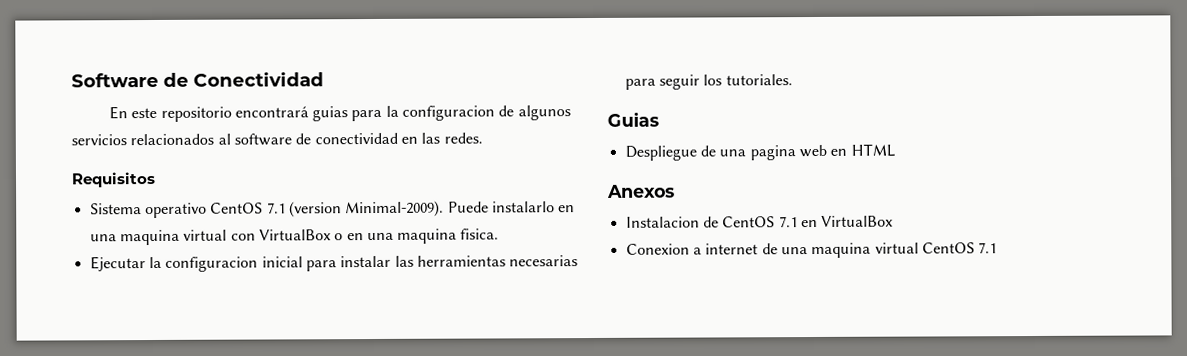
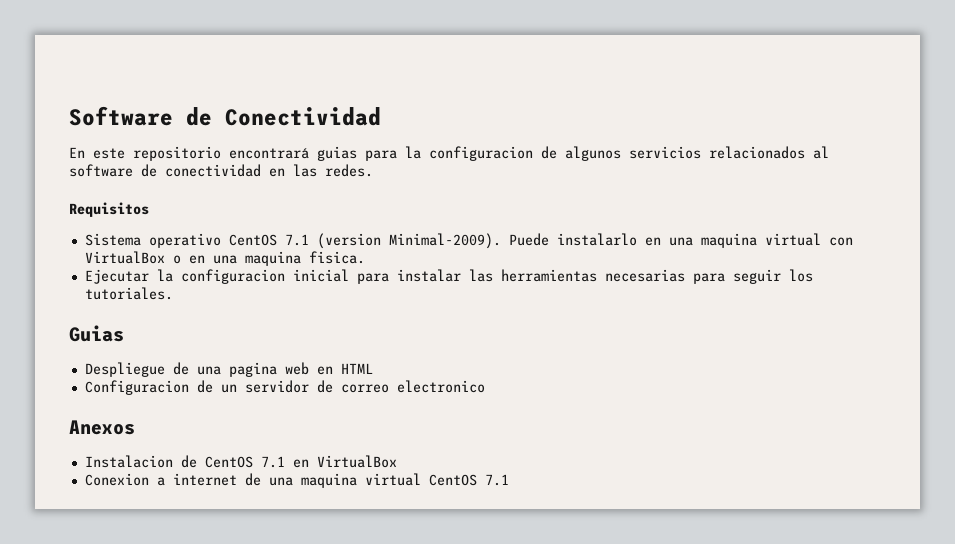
+ Configuracion de un servidor de correo electronico

